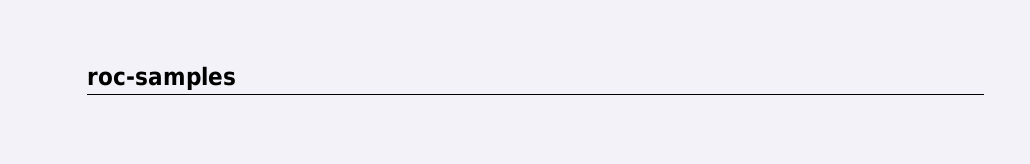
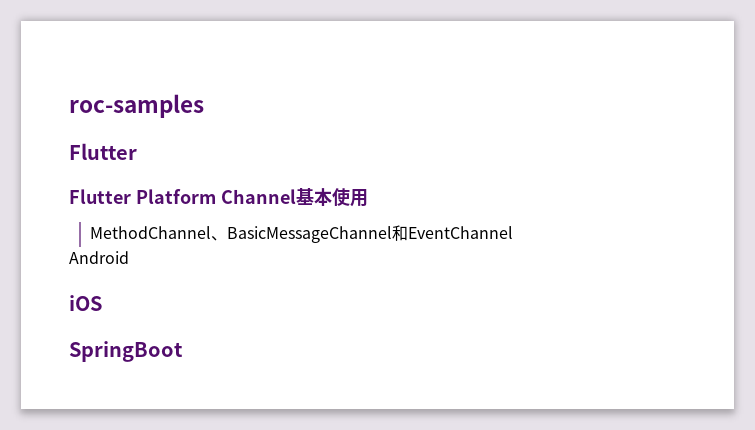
  roc-samples
+ Flutter
+ Flutter Platform Channel基本使用
+ MethodChannel、BasicMessageChannel和EventChannel
+ Android
+ iOS
+ SpringBoot

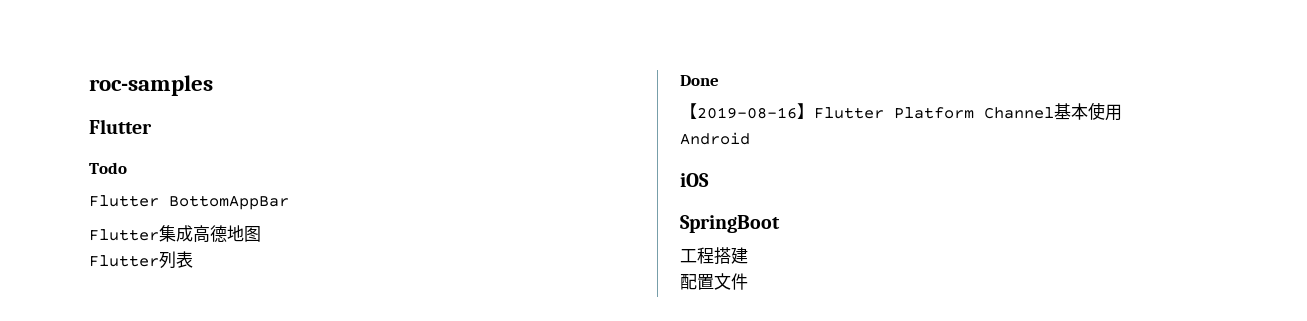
- Flutter Platform Channel基本使用
+ Todo
+ Flutter BottomAppBar
+ Flutter集成高德地图
+ Flutter列表
+ Done
+ 【2019-08-16】Flutter Platform Channel基本使用
- MethodChannel、BasicMessageChannel和EventChannel
+ 工程搭建
+ 配置文件

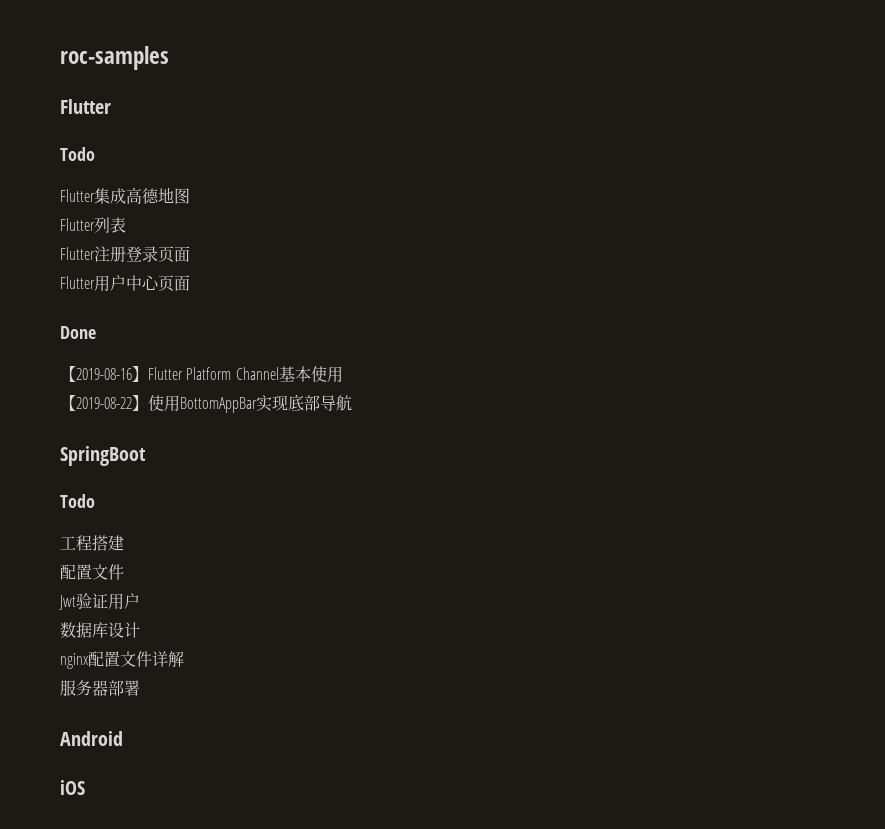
- Flutter BottomAppBar
+ Flutter注册登录页面
+ Flutter用户中心页面
- Android
- iOS
+ 【2019-08-22】使用BottomAppBar实现底部导航
  SpringBoot
+ Todo
+ Jwt验证用户
+ 数据库设计
+ nginx配置文件详解
+ 服务器部署
+ Android
+ iOS

